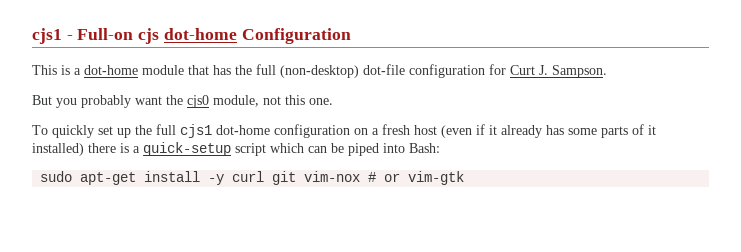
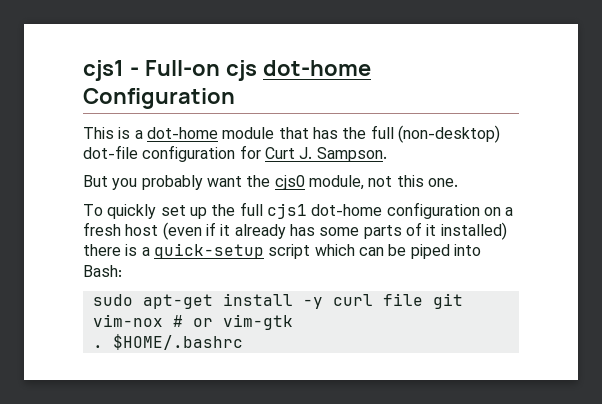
- sudo apt-get install -y curl git vim-nox # or vim-gtk
+ sudo apt-get install -y curl file git vim-nox # or vim-gtk
+ . $HOME/.bashrc

